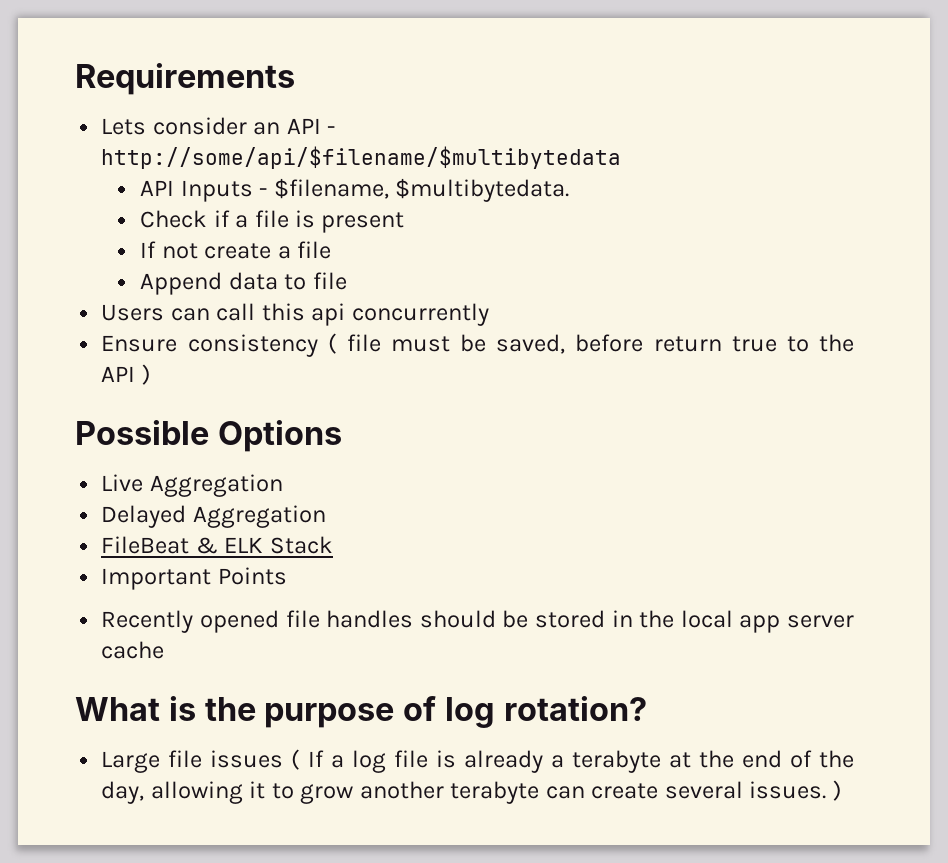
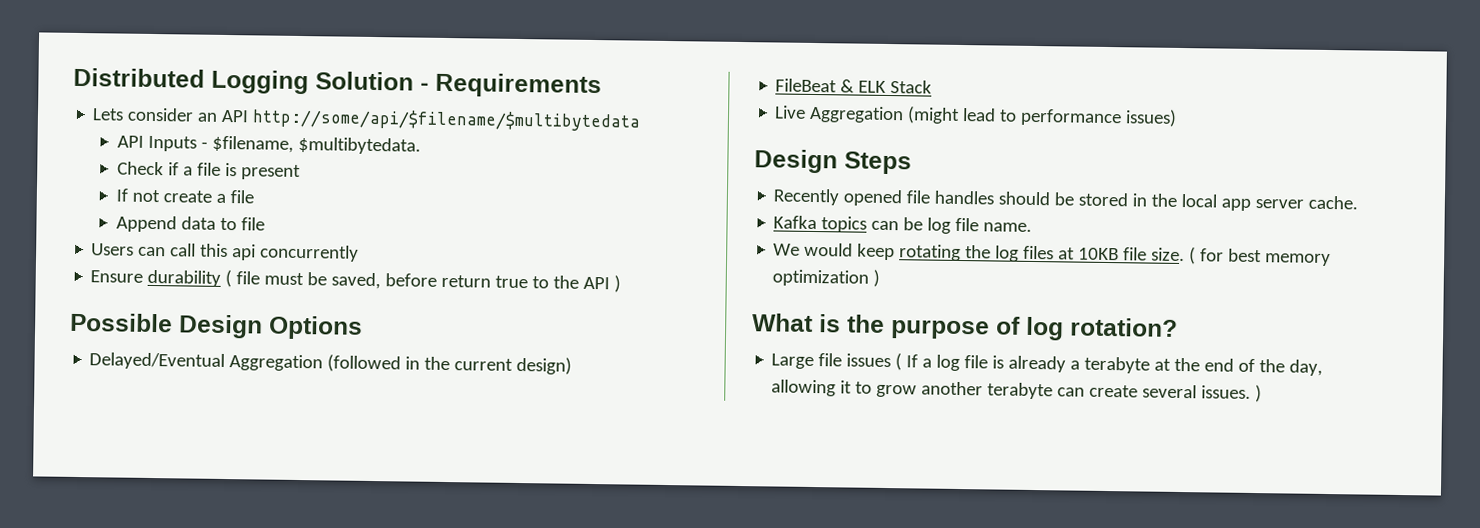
- Requirements
+ Distributed Logging Solution - Requirements
- Lets consider an API - http://some/api/$filename/$multibytedata
+ Lets consider an API http://some/api/$filename/$multibytedata
- Ensure consistency ( file must be saved, before return true to the API )
+ Ensure durability ( file must be saved, before return true to the API )
- Possible Options
+ Possible Design Options
- Live Aggregation
- Delayed Aggregation
+ Delayed/Eventual Aggregation (followed in the current design)
- Important Points
+ Live Aggregation (might lead to performance issues)
+ Design Steps
- Recently opened file handles should be stored in the local app server cache
+ Recently opened file handles should be stored in the local app server cache.
+ Kafka topics can be log file name.
+ We would keep rotating the log files at 10KB file size. ( for best memory optimization )

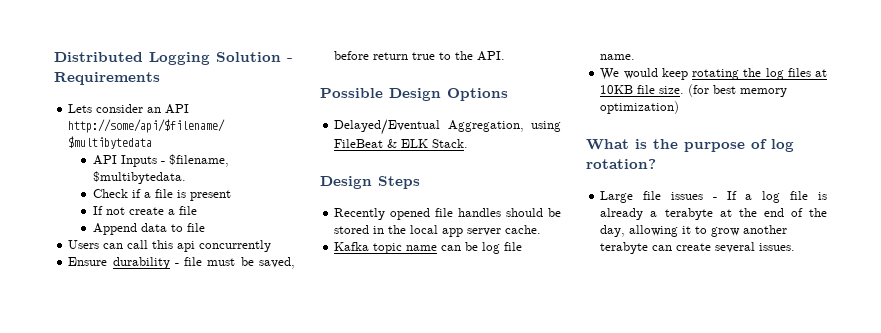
- Ensure durability ( file must be saved, before return true to the API )
+ Ensure durability - file must be saved, before return true to the API.
- Delayed/Eventual Aggregation (followed in the current design)
- FileBeat & ELK Stack
- Live Aggregation (might lead to performance issues)
+ Delayed/Eventual Aggregation, using FileBeat & ELK Stack.
- Kafka topics can be log file name.
+ Kafka topic name can be log file name.
- ( for best memory optimization )
+ (for best memory optimization)
- Large file issues ( If a log file is already a terabyte at the end of the day, allowing it to grow another terabyte can create several issues. )
+ Large file issues - If a log file is already a terabyte at the end of the day, allowing it to grow another terabyte can create several issues.

